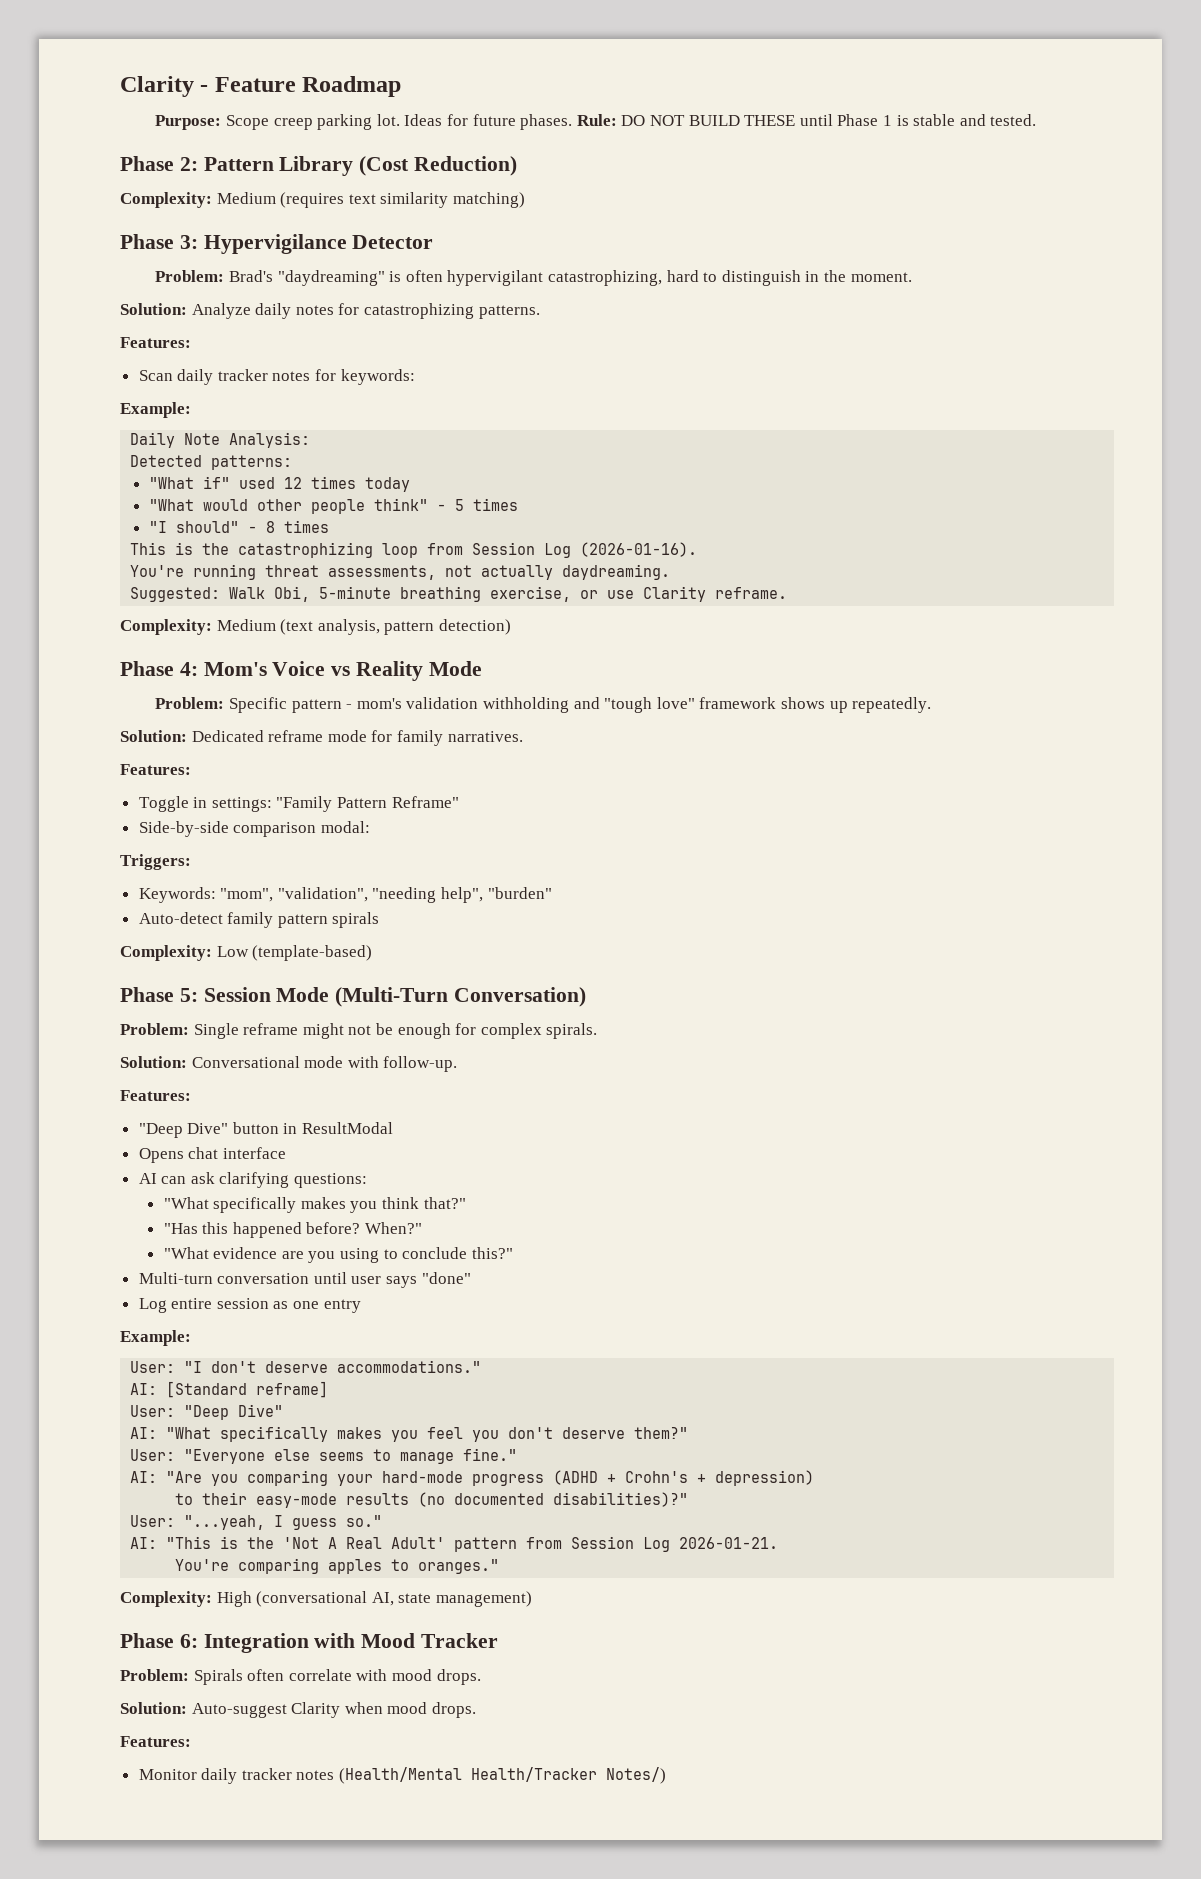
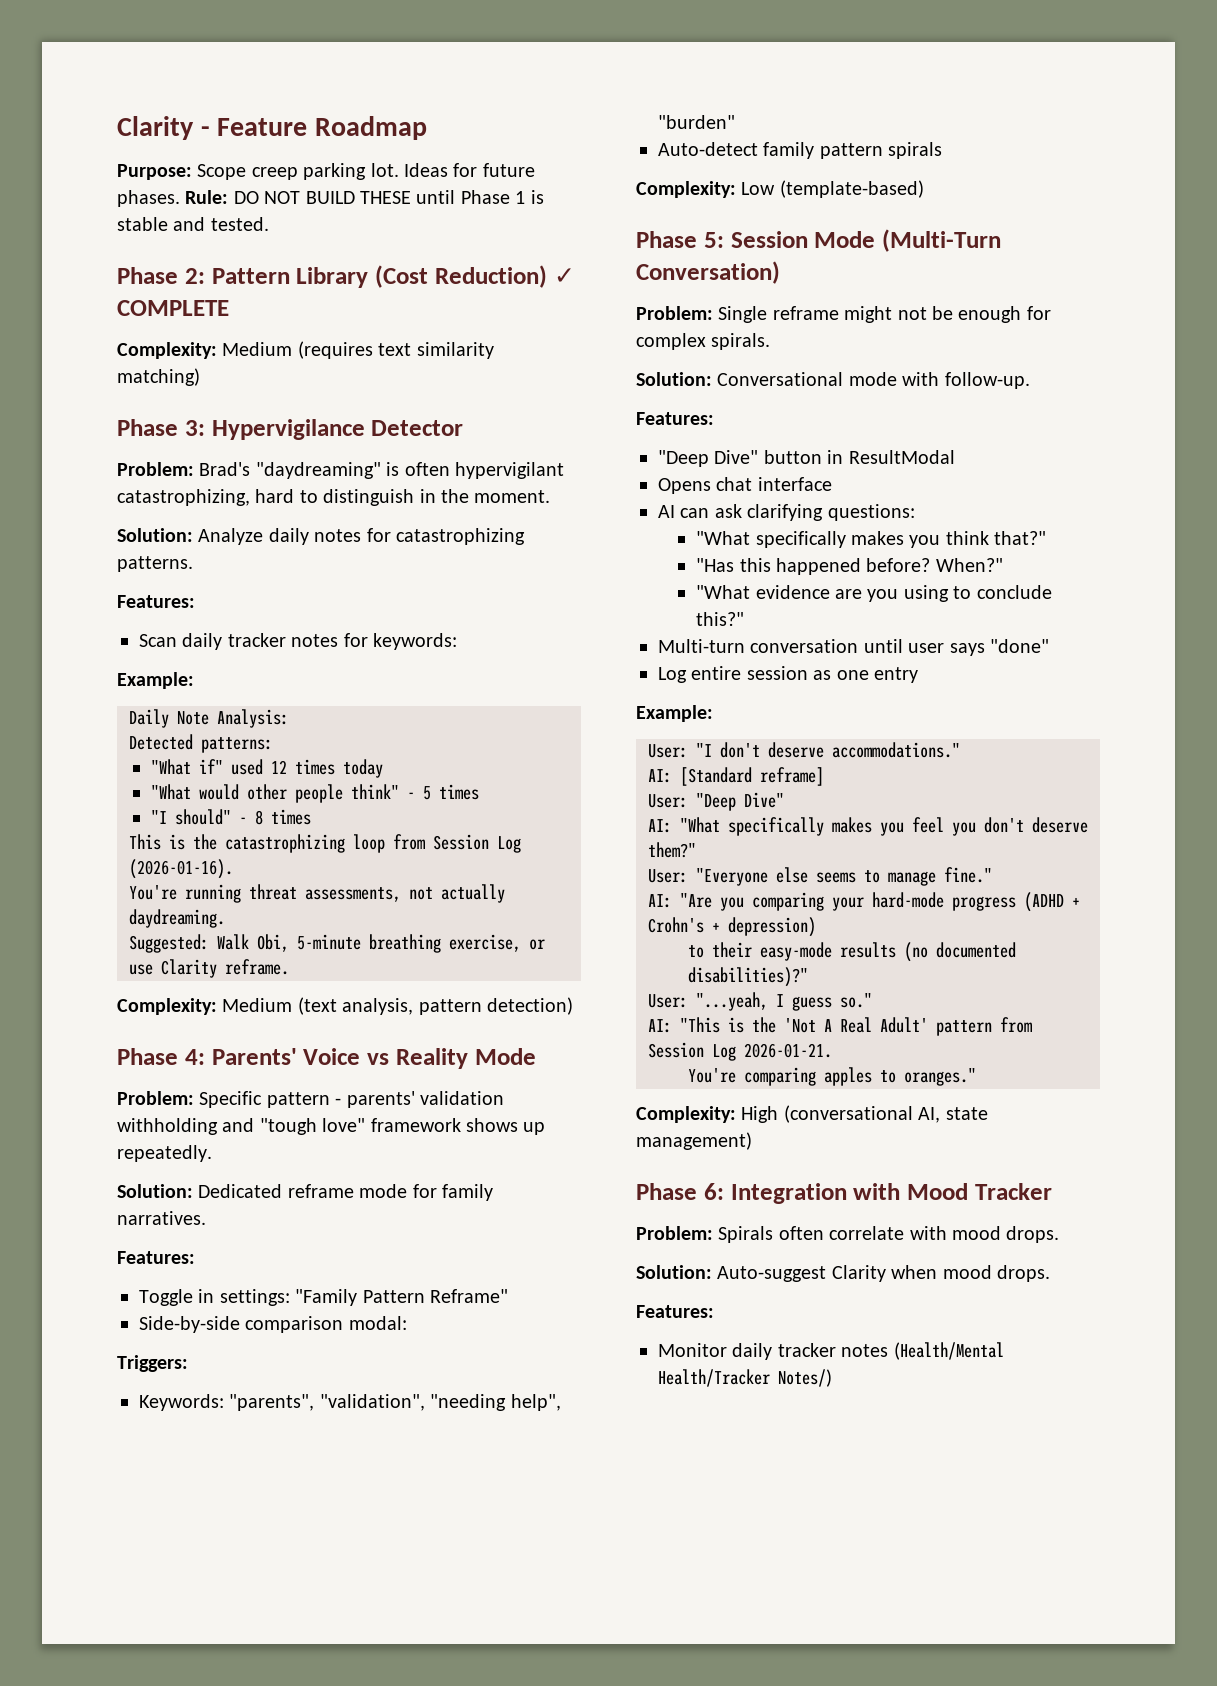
- Phase 2: Pattern Library (Cost Reduction)
+ Phase 2: Pattern Library (Cost Reduction) ✓ COMPLETE
- Phase 4: Mom's Voice vs Reality Mode
+ Phase 4: Parents' Voice vs Reality Mode
- Problem: Specific pattern - mom's validation withholding and "tough love" framework shows up repeatedly.
+ Problem: Specific pattern - parents' validation withholding and "tough love" framework shows up repeatedly.
- Keywords: "mom", "validation", "needing help", "burden"
+ Keywords: "parents", "validation", "needing help", "burden"

